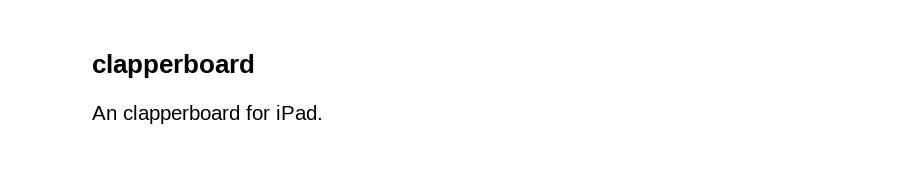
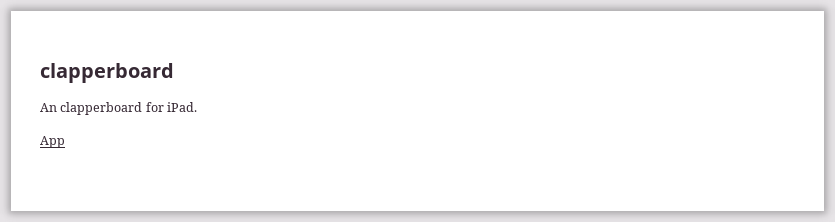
+ App

